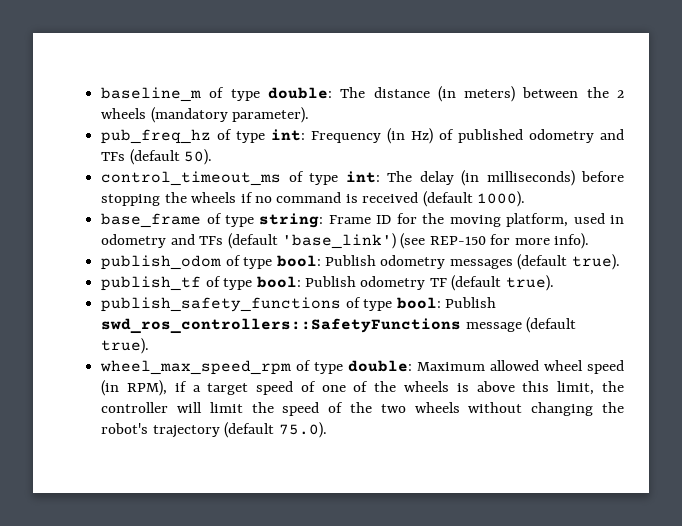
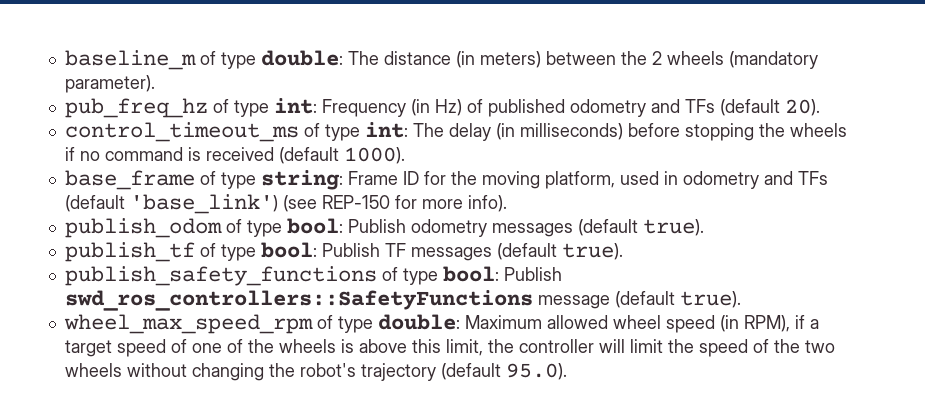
- pub_freq_hz of type int: Frequency (in Hz) of published odometry and TFs (default 50).
+ pub_freq_hz of type int: Frequency (in Hz) of published odometry and TFs (default 20).
- publish_tf of type bool: Publish odometry TF (default true).
+ publish_tf of type bool: Publish TF messages (default true).
- wheel_max_speed_rpm of type double: Maximum allowed wheel speed (in RPM), if a target speed of one of the wheels is above this limit, the controller will limit the speed of the two wheels without changing the robot's trajectory (default 75.0).
+ wheel_max_speed_rpm of type double: Maximum allowed wheel speed (in RPM), if a target speed of one of the wheels is above this limit, the controller will limit the speed of the two wheels without changing the robot's trajectory (default 95.0).

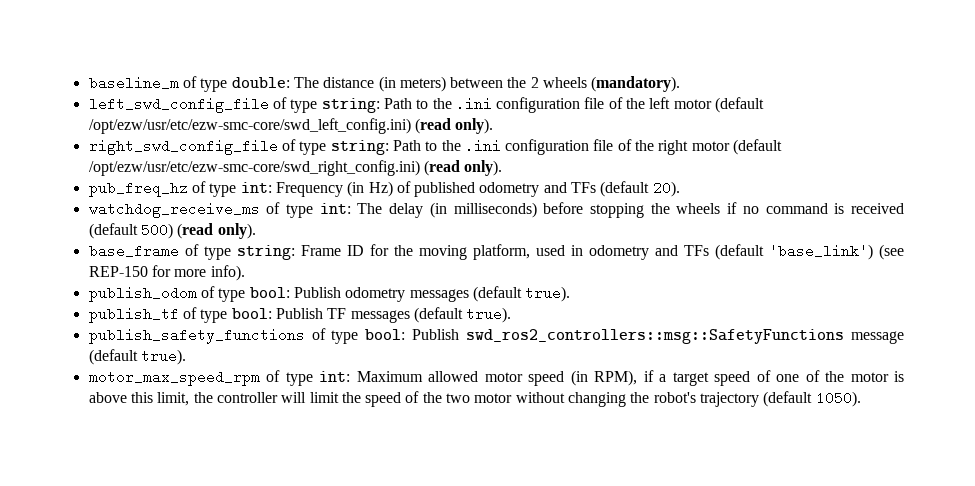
- baseline_m of type double: The distance (in meters) between the 2 wheels (mandatory parameter).
+ baseline_m of type double: The distance (in meters) between the 2 wheels (mandatory).
+ left_swd_config_file of type string: Path to the .ini configuration file of the left motor (default /opt/ezw/usr/etc/ezw-smc-core/swd_left_config.ini) (read only).
+ right_swd_config_file of type string: Path to the .ini configuration file of the right motor (default /opt/ezw/usr/etc/ezw-smc-core/swd_right_config.ini) (read only).
- control_timeout_ms of type int: The delay (in milliseconds) before stopping the wheels if no command is received (default 1000).
+ watchdog_receive_ms of type int: The delay (in milliseconds) before stopping the wheels if no command is received (default 500) (read only).
- publish_safety_functions of type bool: Publish swd_ros_controllers::SafetyFunctions message (default true).
+ publish_safety_functions of type bool: Publish swd_ros2_controllers::msg::SafetyFunctions message (default true).
- wheel_max_speed_rpm of type double: Maximum allowed wheel speed (in RPM), if a target speed of one of the wheels is above this limit, the controller will limit the speed of the two wheels without changing the robot's trajectory (default 95.0).
+ motor_max_speed_rpm of type int: Maximum allowed motor speed (in RPM), if a target speed of one of the motor is above this limit, the controller will limit the speed of the two motor without changing the robot's trajectory (default 1050).

